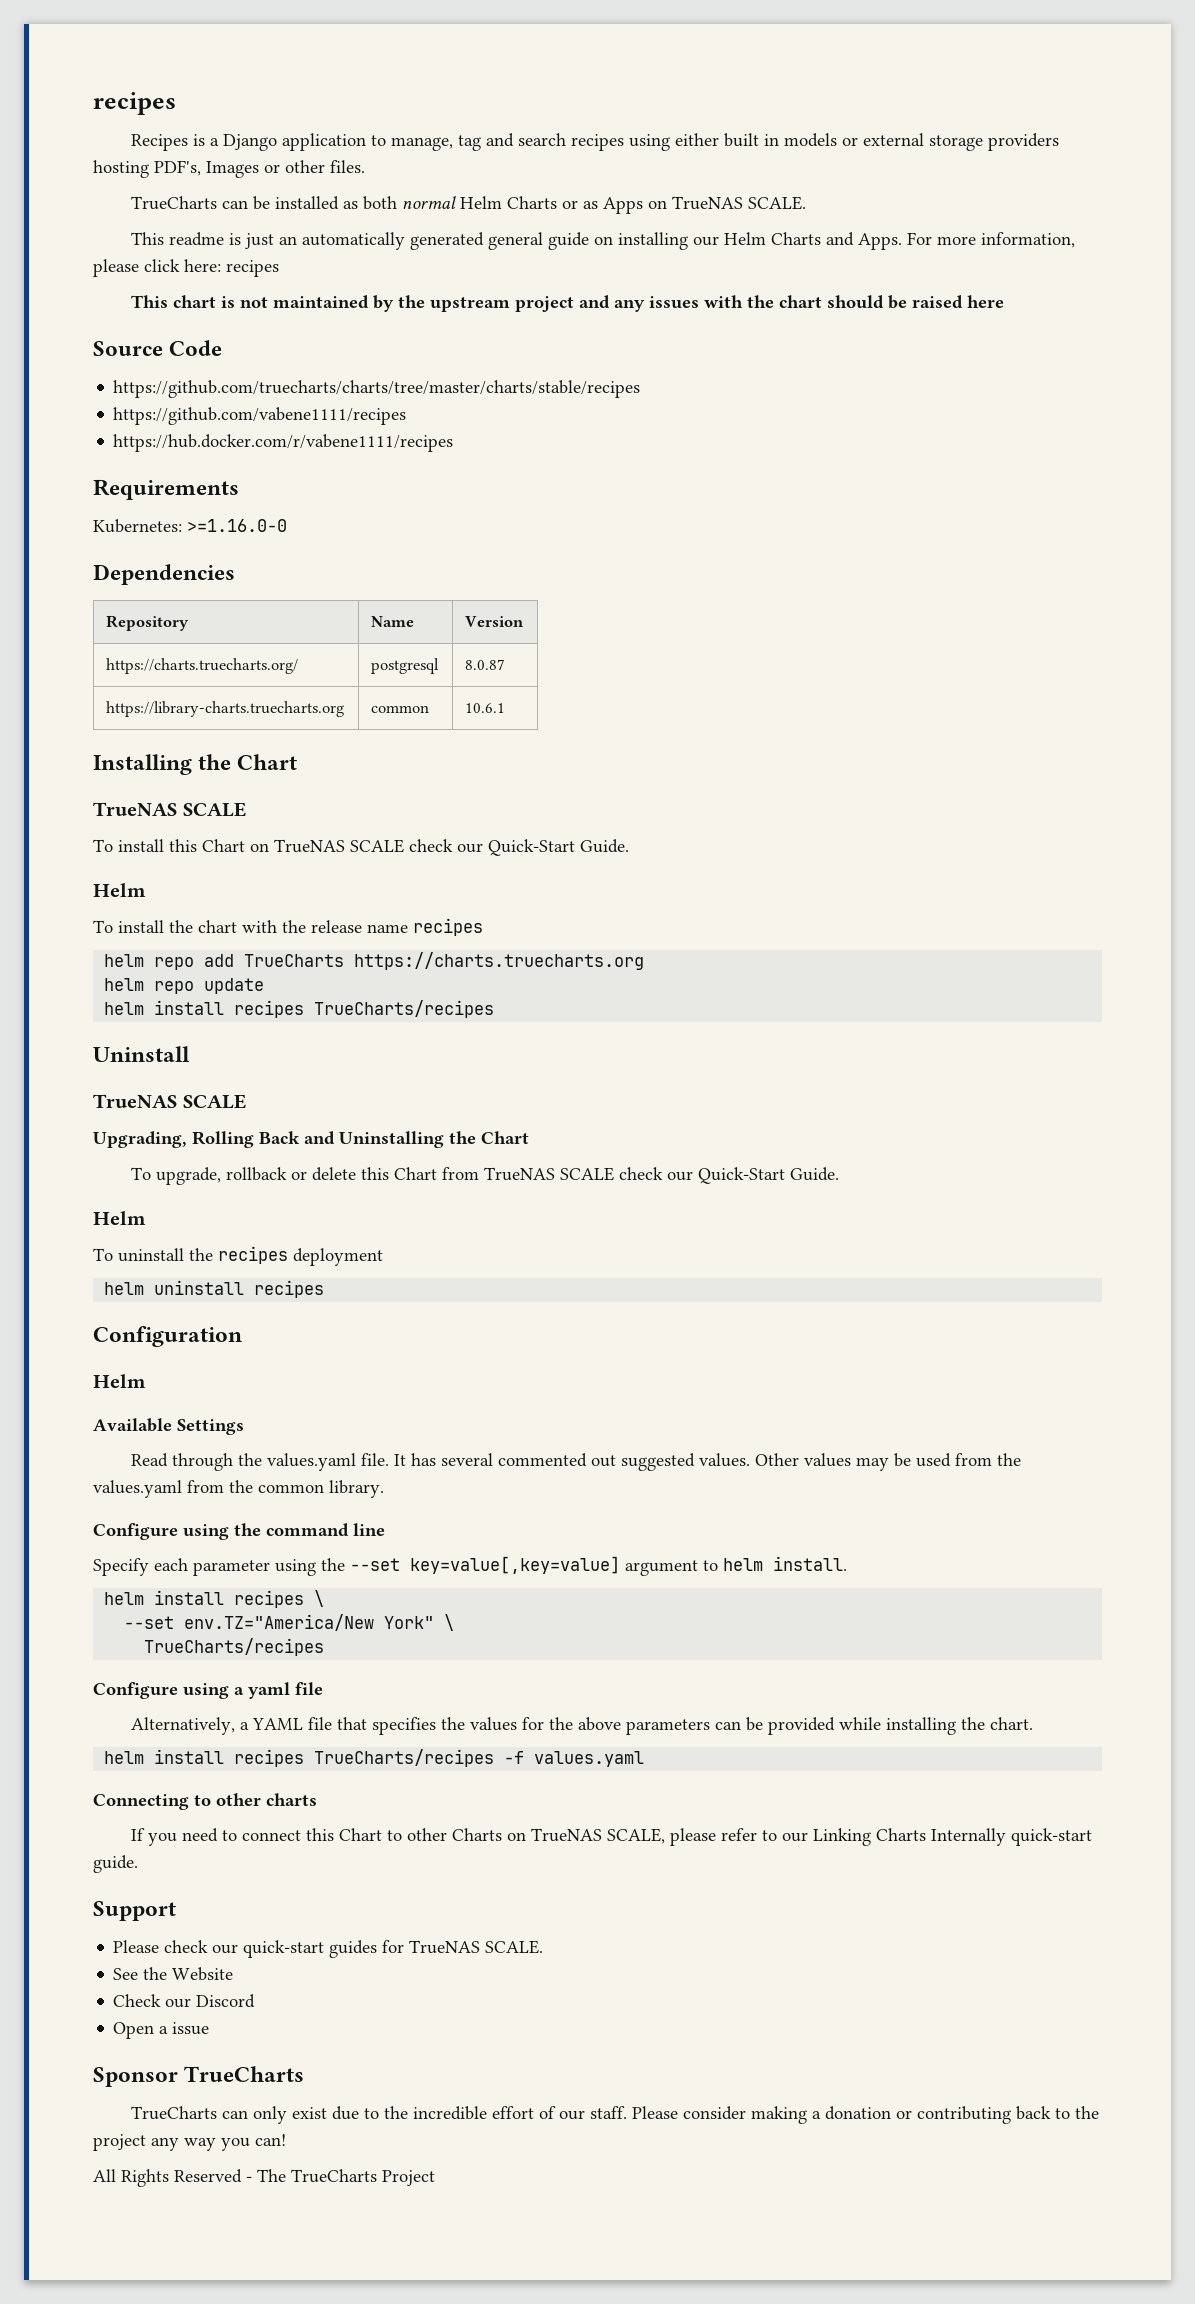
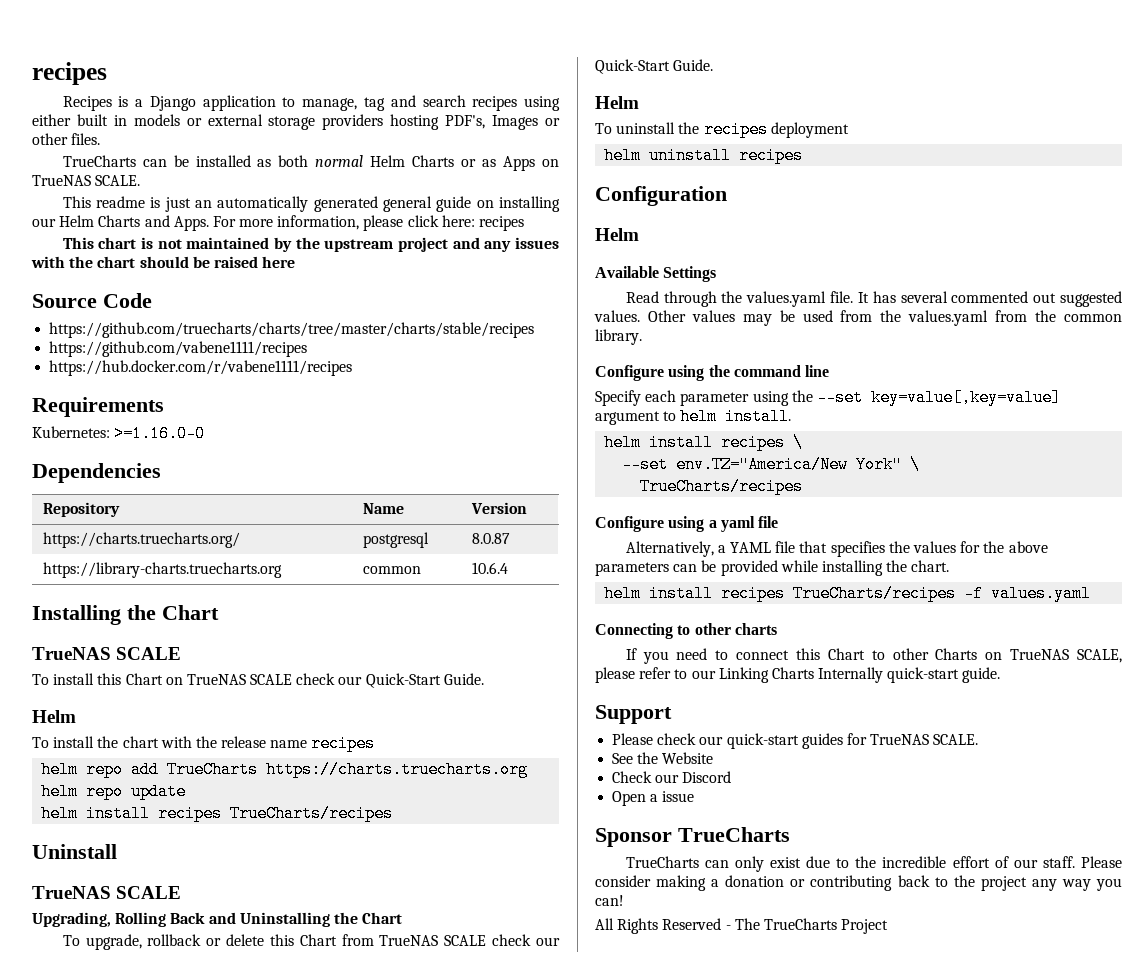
- https://library-charts.truecharts.org | common | 10.6.1
+ https://library-charts.truecharts.org | common | 10.6.4

